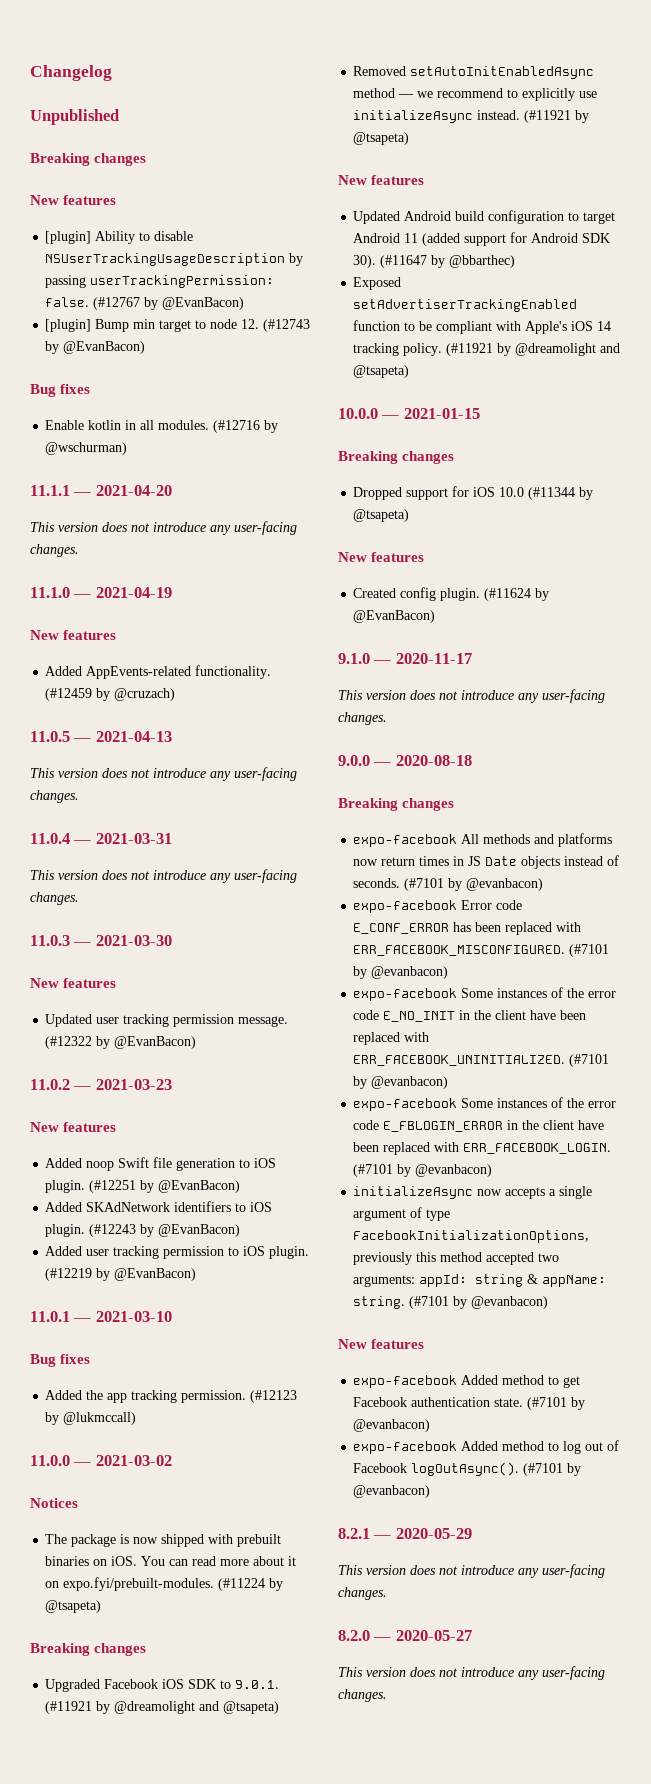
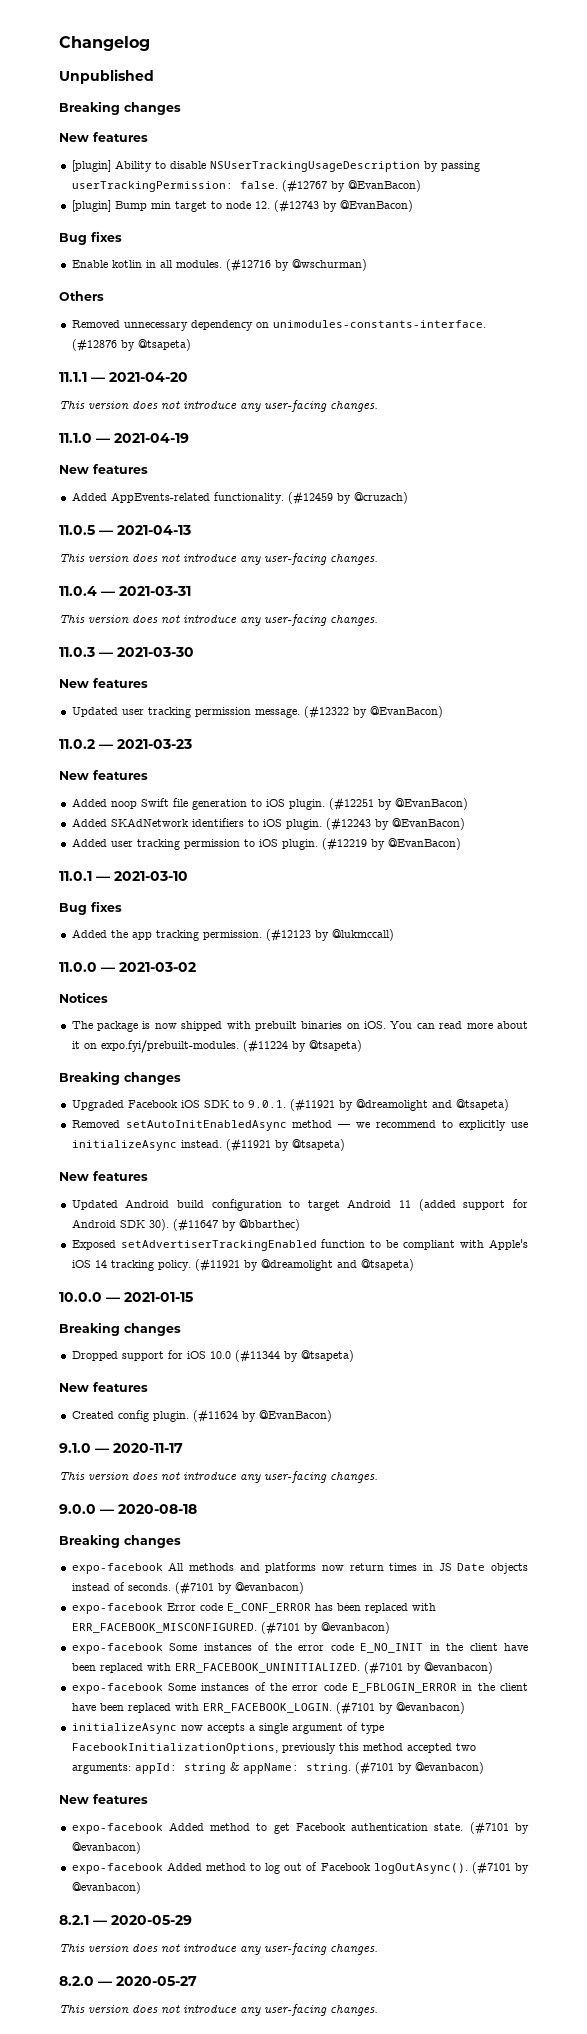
+ Others
+ Removed unnecessary dependency on unimodules-constants-interface. (#12876 by @tsapeta)

